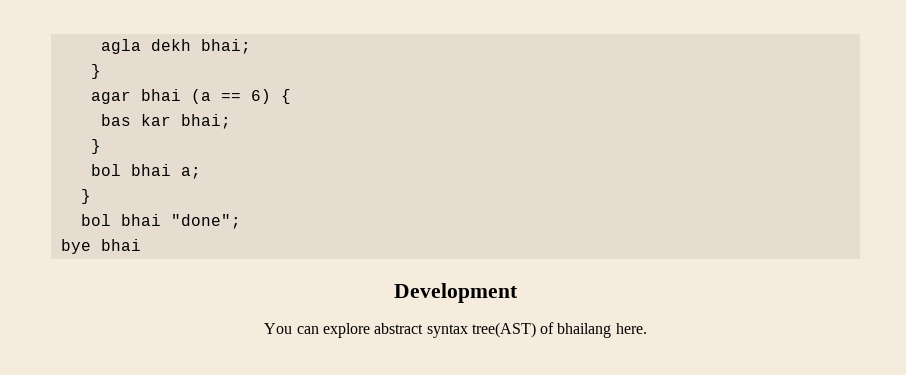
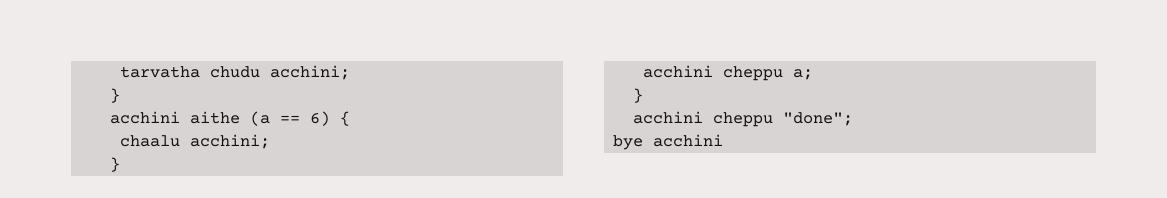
- agla dekh bhai;
+ tarvatha chudu acchini;
  }
- agar bhai (a == 6) {
+ acchini aithe (a == 6) {
- bas kar bhai;
+ chaalu acchini;
  }
- bol bhai a;
+ acchini cheppu a;
- bol bhai "done";
+ acchini cheppu "done";
- bye bhai
- Development
- You can explore abstract syntax tree(AST) of bhailang here.
+ bye acchini

